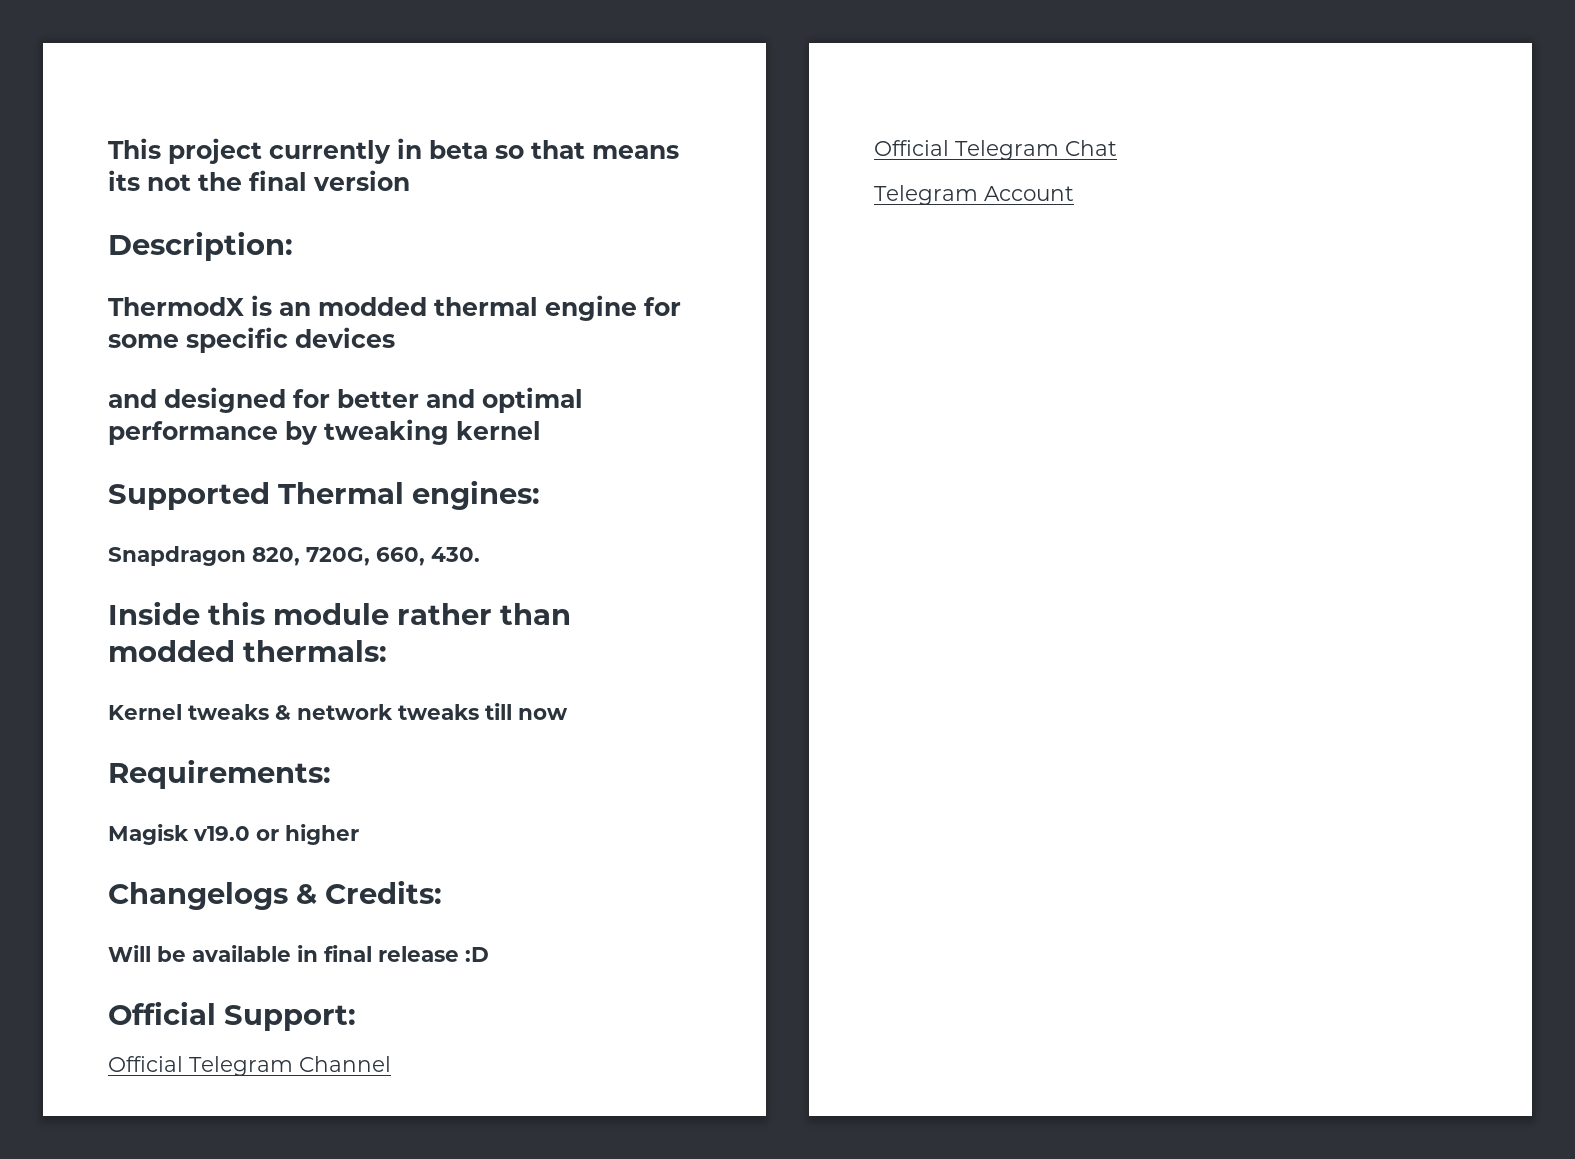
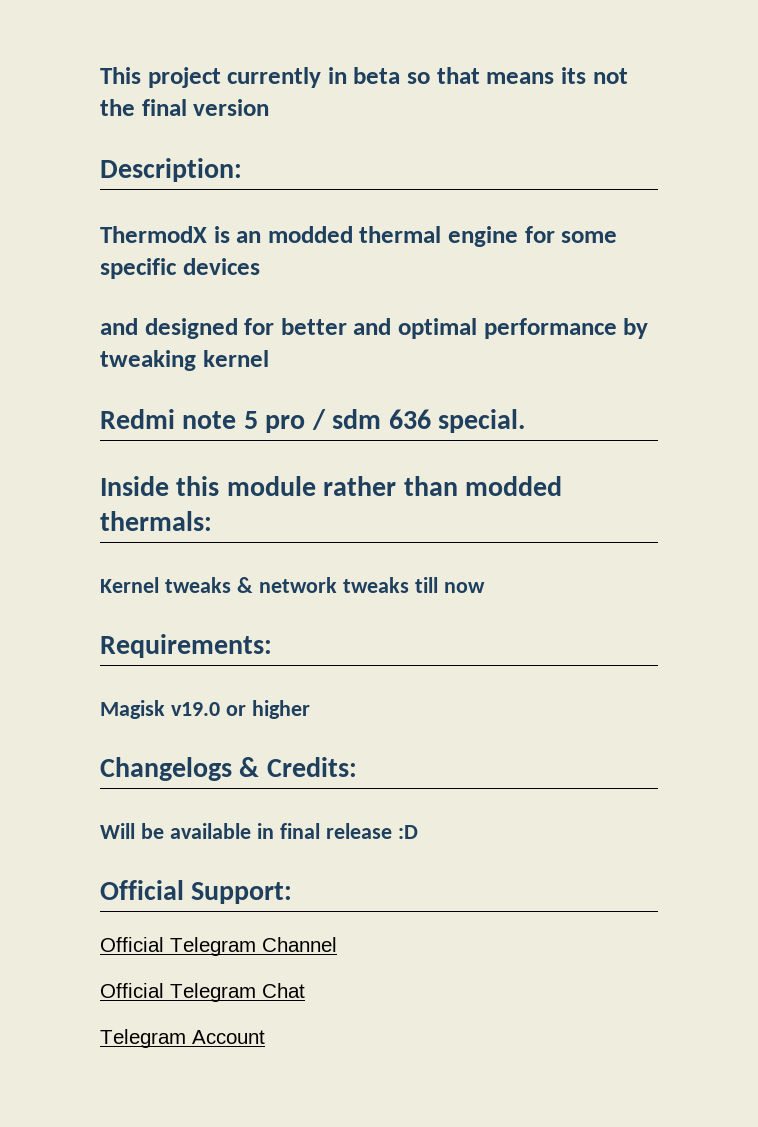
- Supported Thermal engines:
- Snapdragon 820, 720G, 660, 430.
+ Redmi note 5 pro / sdm 636 special.

